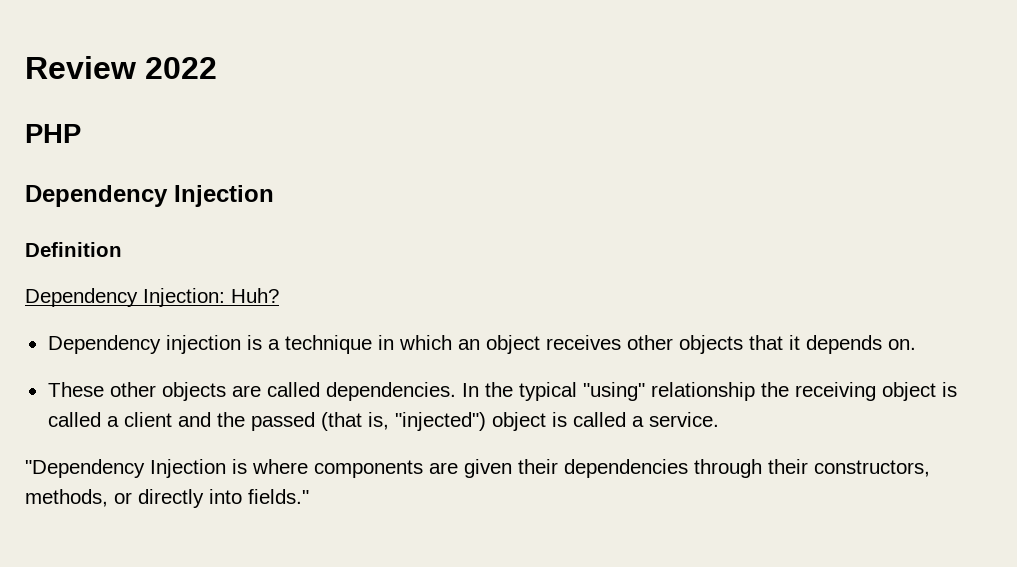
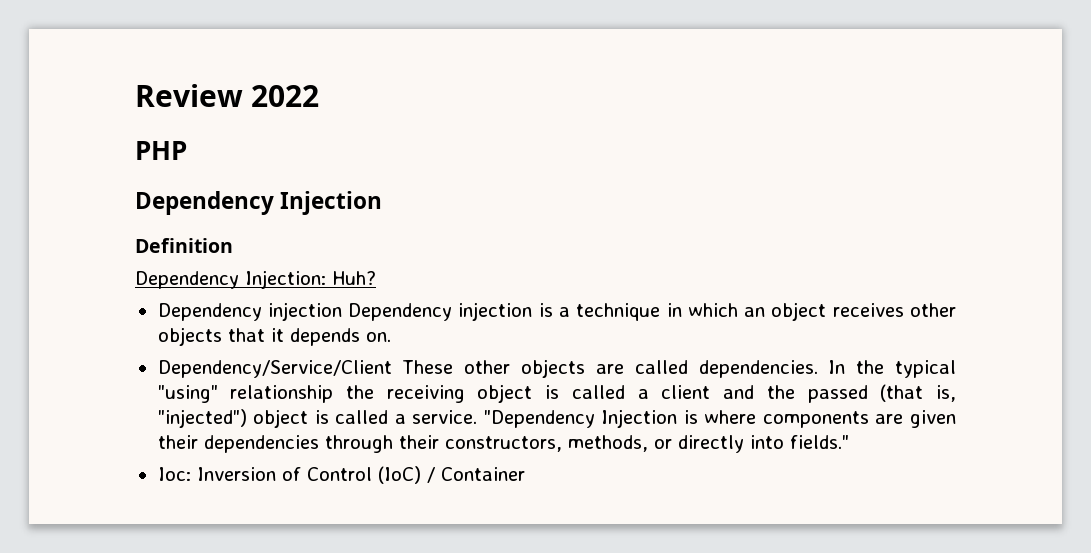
- Dependency injection is a technique in which an object receives other objects that it depends on.
+ Dependency injection Dependency injection is a technique in which an object receives other objects that it depends on.
- These other objects are called dependencies.
+ Dependency/Service/Client These other objects are called dependencies.
- In the typical "using" relationship the receiving object is called a client and the passed (that is, "injected") object is called a service.
- "Dependency Injection is where components are given their dependencies through their constructors, methods, or directly into fields."
+ In the typical "using" relationship the receiving object is called a client and the passed (that is, "injected") object is called a service. "Dependency Injection is where components are given their dependencies through their constructors, methods, or directly into fields."
+ Ioc: Inversion of Control (IoC) / Container

